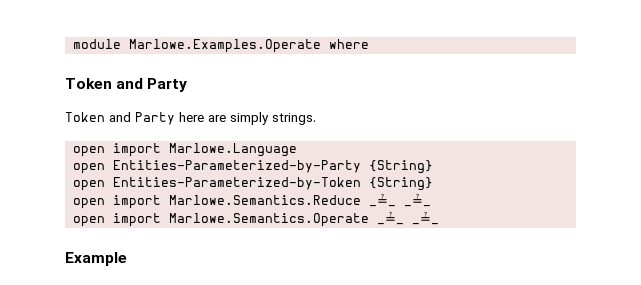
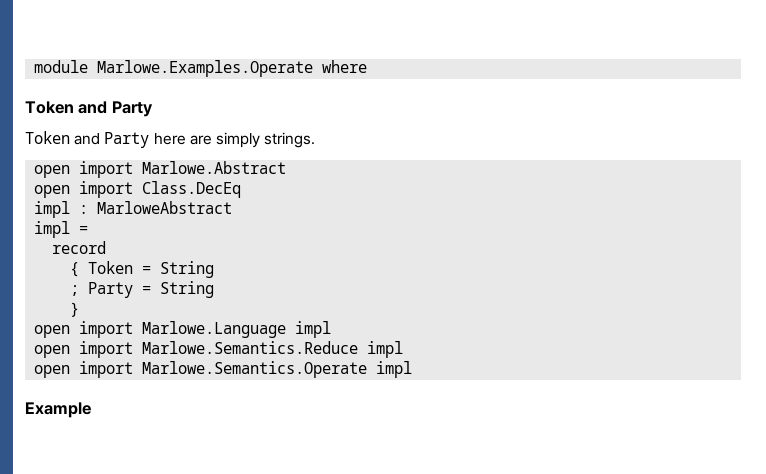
- open import Marlowe.Language
- open Entities-Parameterized-by-Party {String}
- open Entities-Parameterized-by-Token {String}
+ open import Marlowe.Abstract
+ open import Class.DecEq
+ impl : MarloweAbstract
+ impl =
+ record
+ { Token = String
+ ; Party = String
+ }
+ open import Marlowe.Language impl
- open import Marlowe.Semantics.Reduce _≟_ _≟_
+ open import Marlowe.Semantics.Reduce impl
- open import Marlowe.Semantics.Operate _≟_ _≟_
+ open import Marlowe.Semantics.Operate impl

